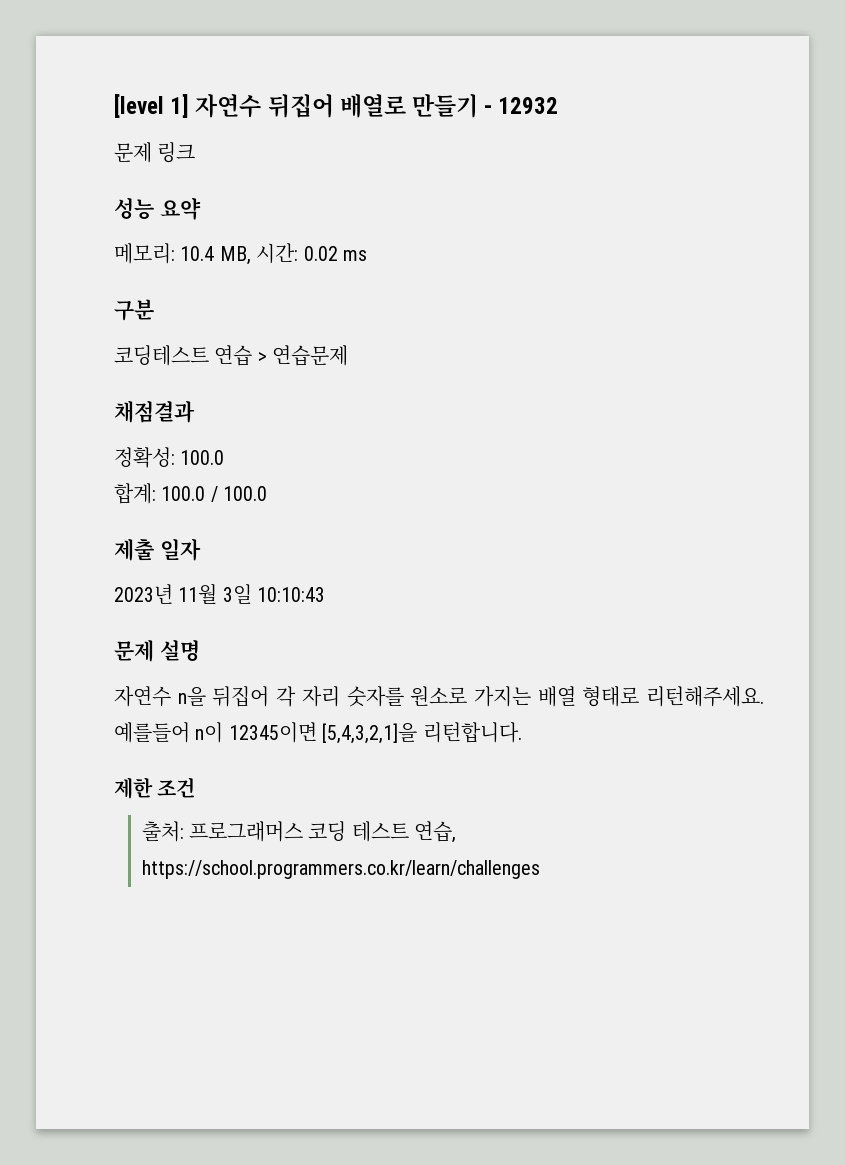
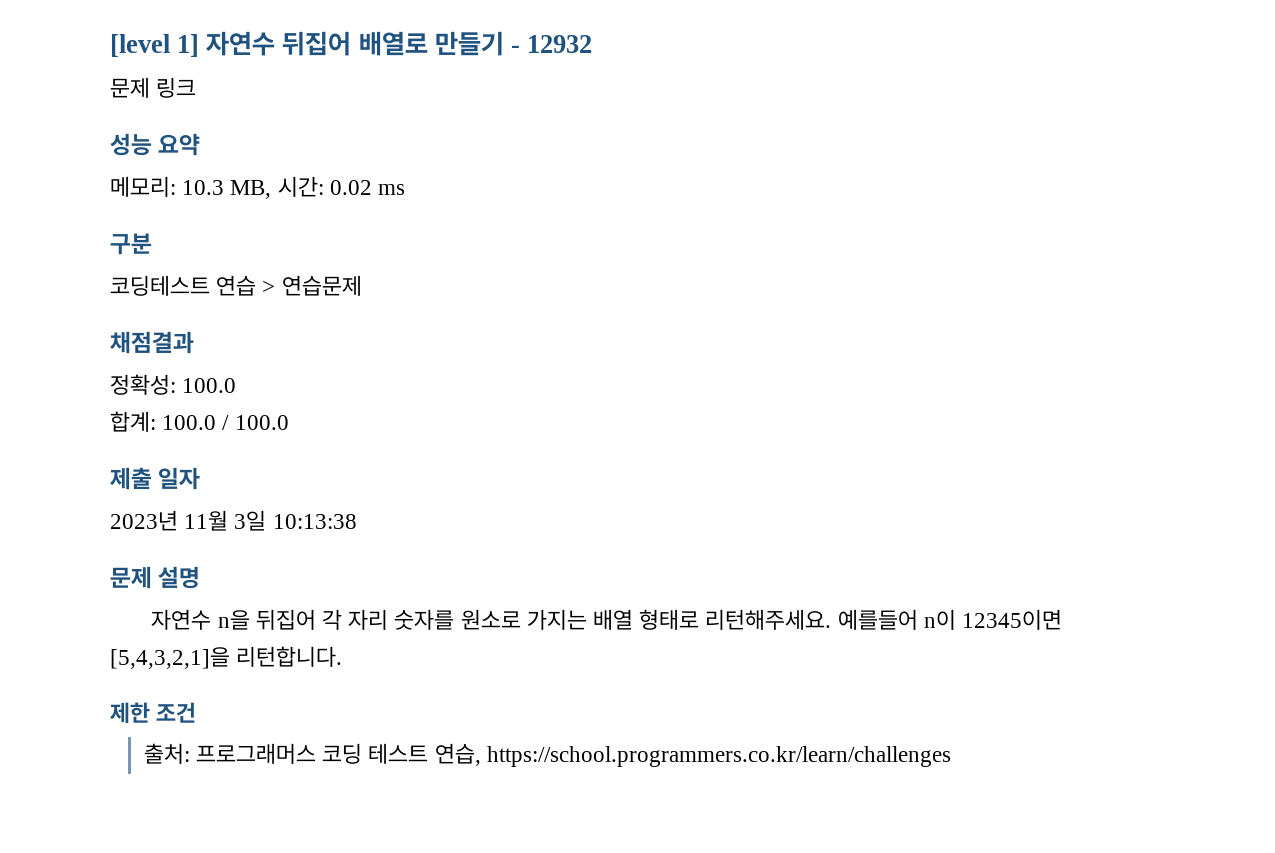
- 메모리: 10.4 MB, 시간: 0.02 ms
+ 메모리: 10.3 MB, 시간: 0.02 ms
- 2023년 11월 3일 10:10:43
+ 2023년 11월 3일 10:13:38

